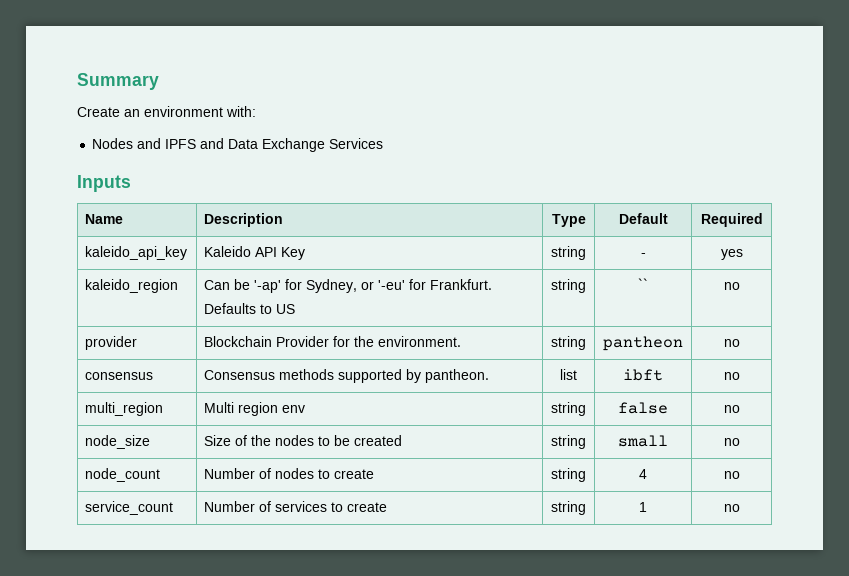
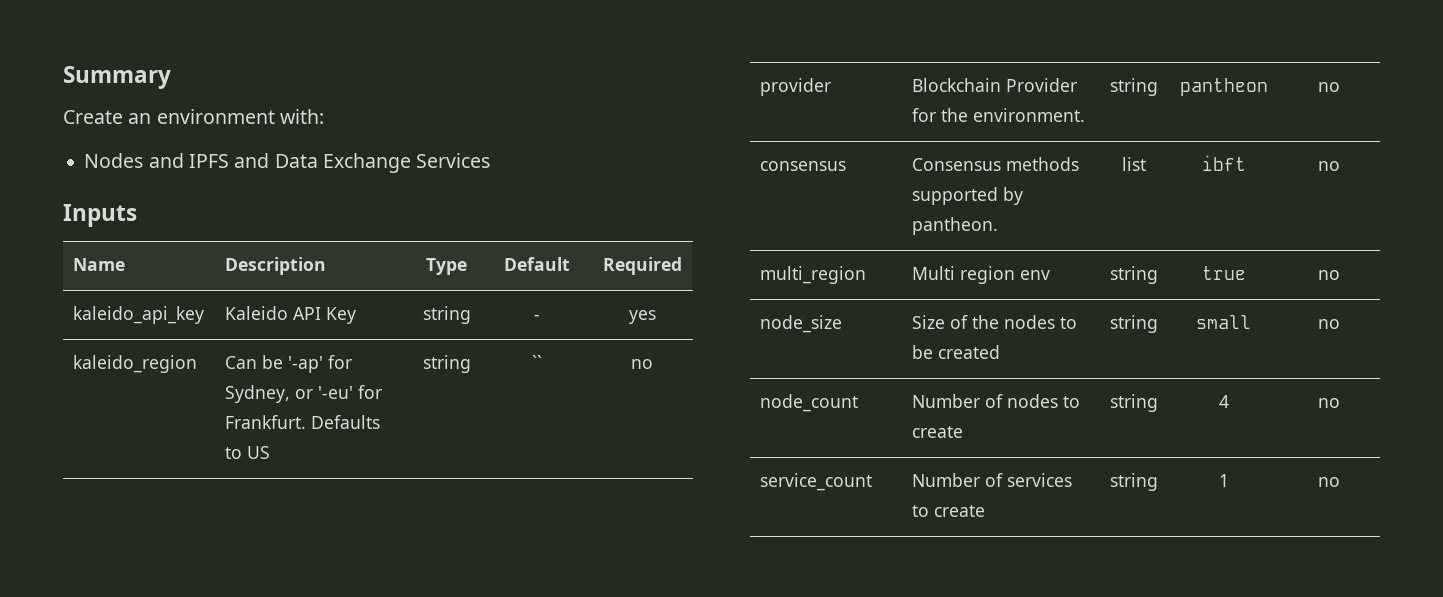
- multi_region | Multi region env | string | false | no
+ multi_region | Multi region env | string | true | no

